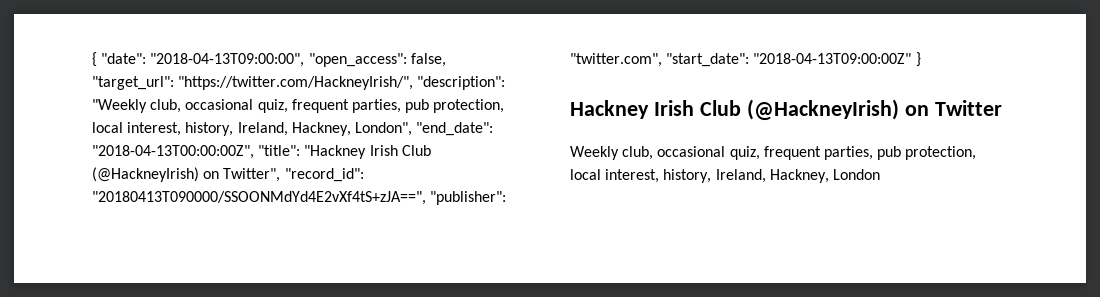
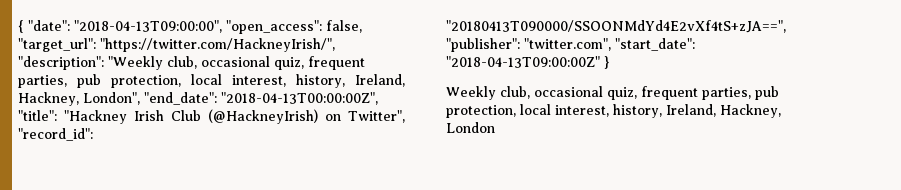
- Hackney Irish Club (@HackneyIrish) on Twitter

